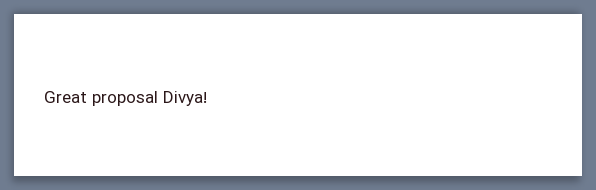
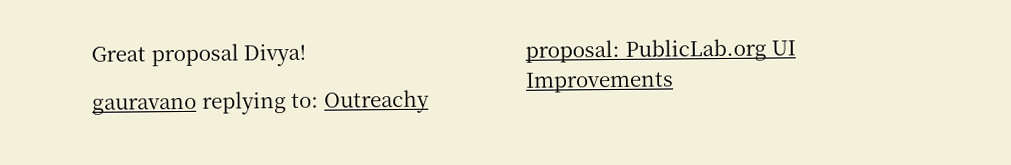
+ gauravano replying to: Outreachy proposal: PublicLab.org UI Improvements

